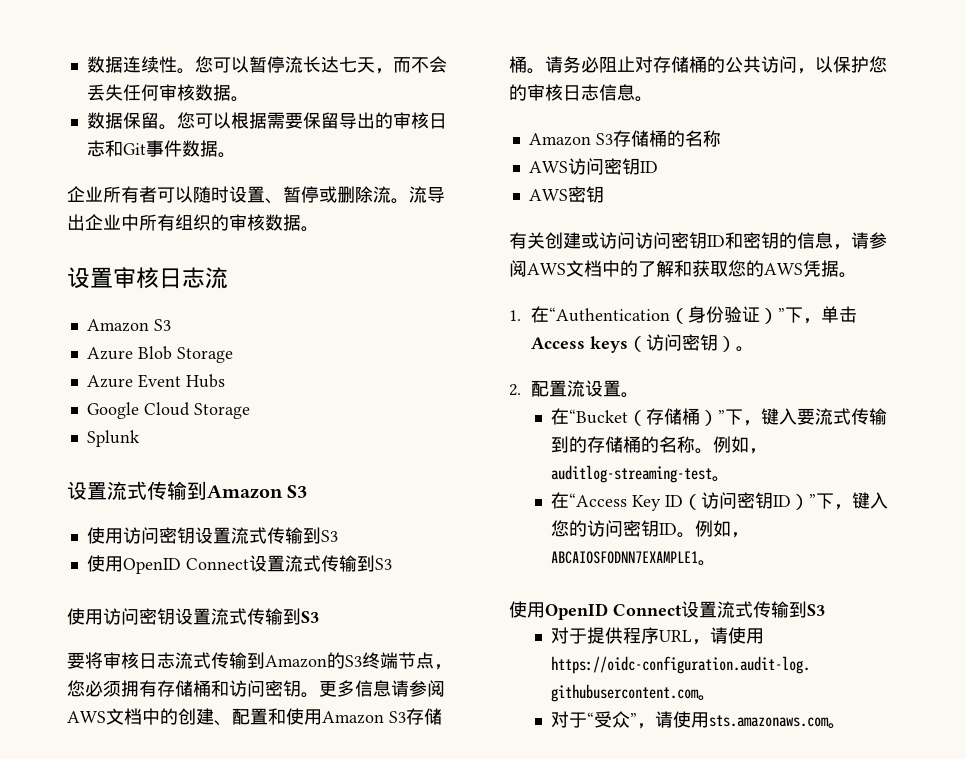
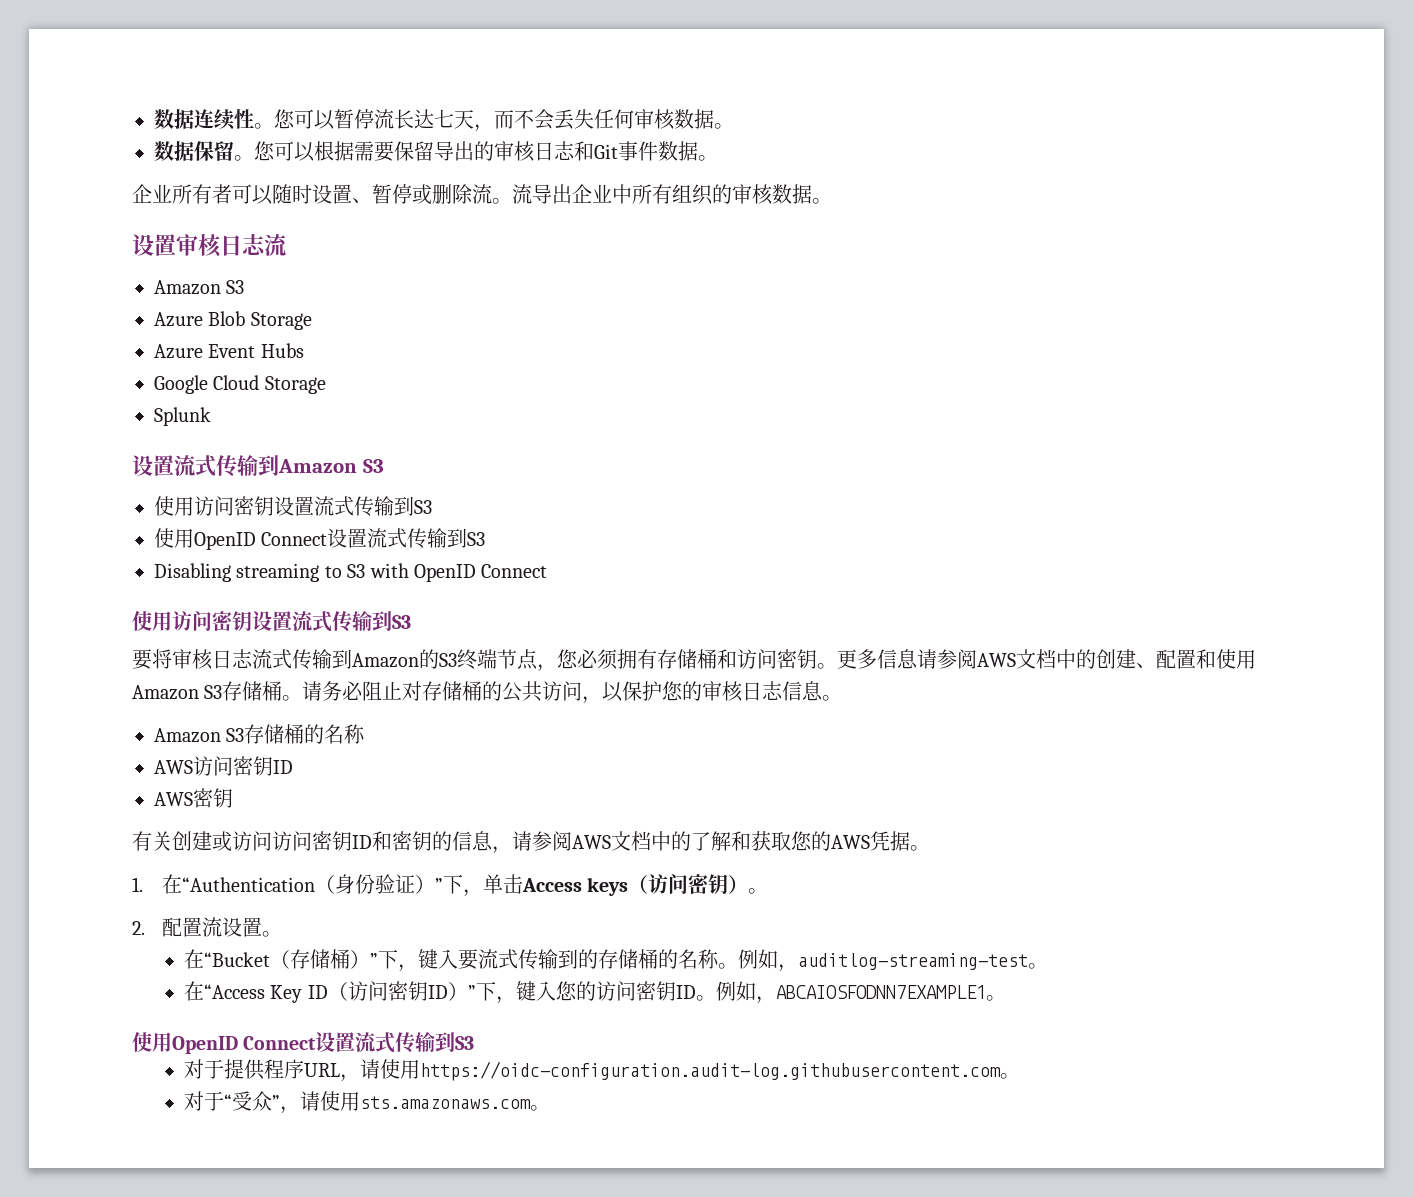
+ Disabling streaming to S3 with OpenID Connect

